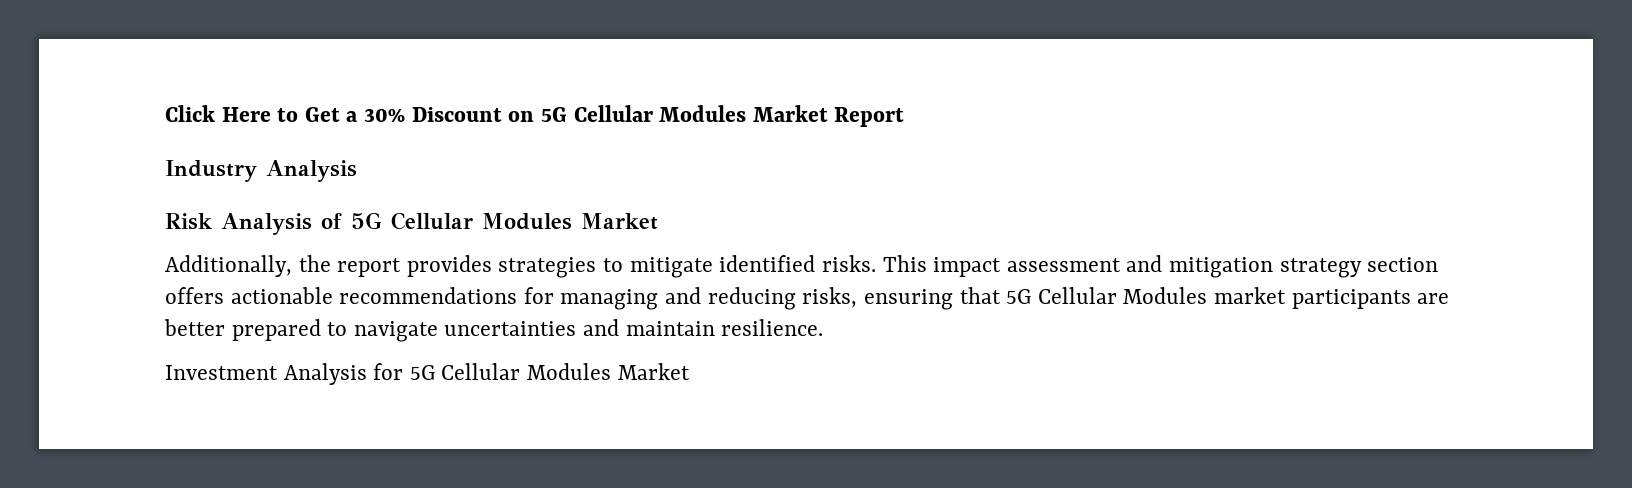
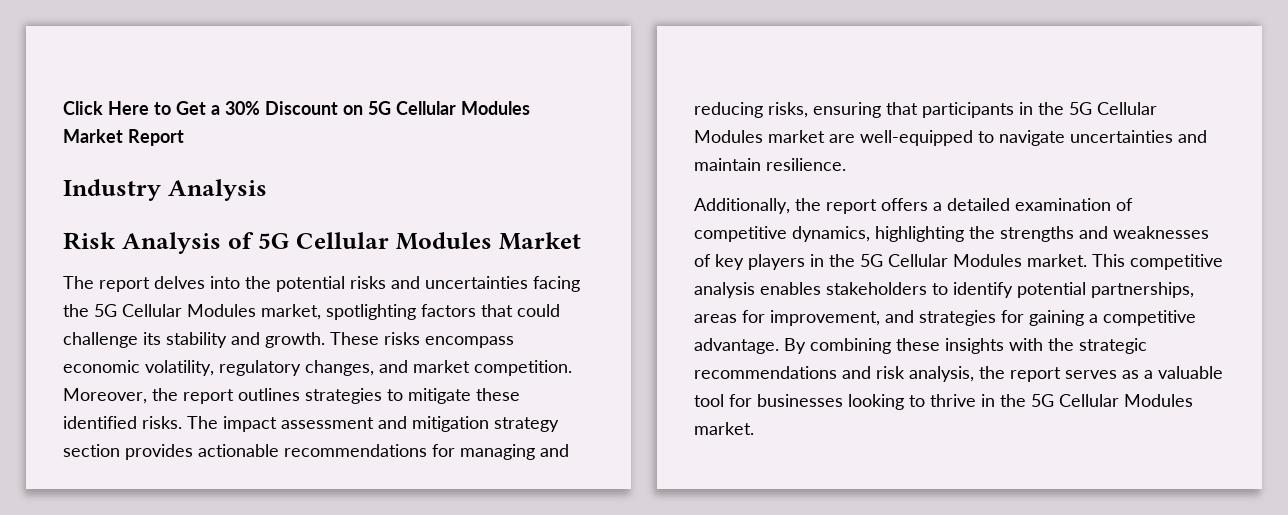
- Additionally, the report provides strategies to mitigate identified risks.
+ The report delves into the potential risks and uncertainties facing the 5G Cellular Modules market, spotlighting factors that could challenge its stability and growth. These risks encompass economic volatility, regulatory changes, and market competition. Moreover, the report outlines strategies to mitigate these identified risks.
- This impact assessment and mitigation strategy section offers actionable recommendations for managing and reducing risks, ensuring that 5G Cellular Modules market participants are better prepared to navigate uncertainties and maintain resilience.
+ The impact assessment and mitigation strategy section provides actionable recommendations for managing and reducing risks, ensuring that participants in the 5G Cellular Modules market are well-equipped to navigate uncertainties and maintain resilience.
- Investment Analysis for 5G Cellular Modules Market
+ Additionally, the report offers a detailed examination of competitive dynamics, highlighting the strengths and weaknesses of key players in the 5G Cellular Modules market. This competitive analysis enables stakeholders to identify potential partnerships, areas for improvement, and strategies for gaining a competitive advantage. By combining these insights with the strategic recommendations and risk analysis, the report serves as a valuable tool for businesses looking to thrive in the 5G Cellular Modules market.

